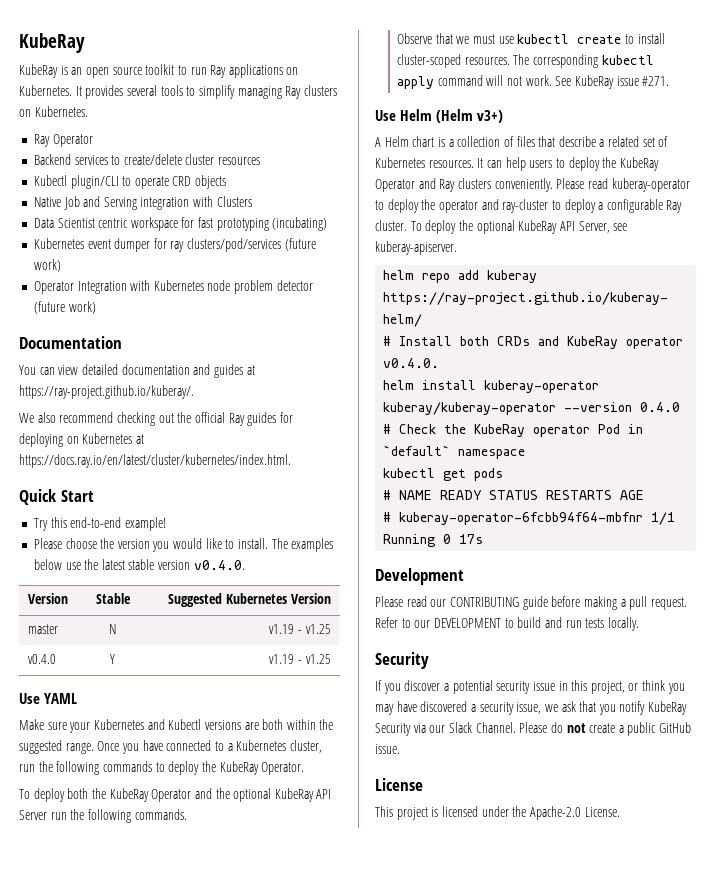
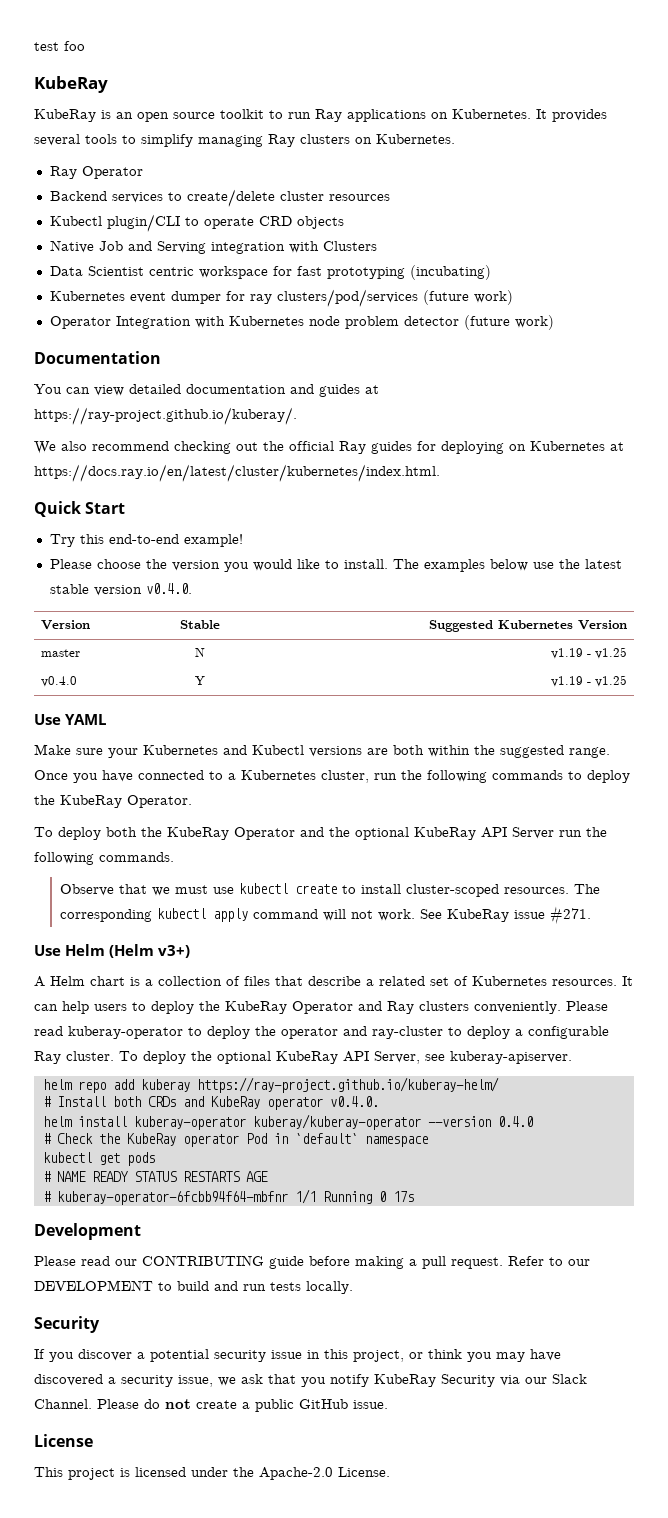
+ test foo

